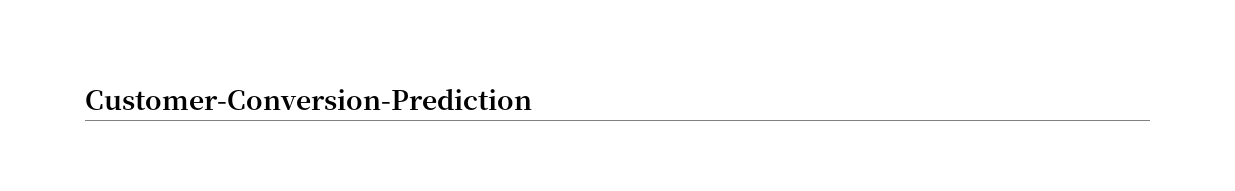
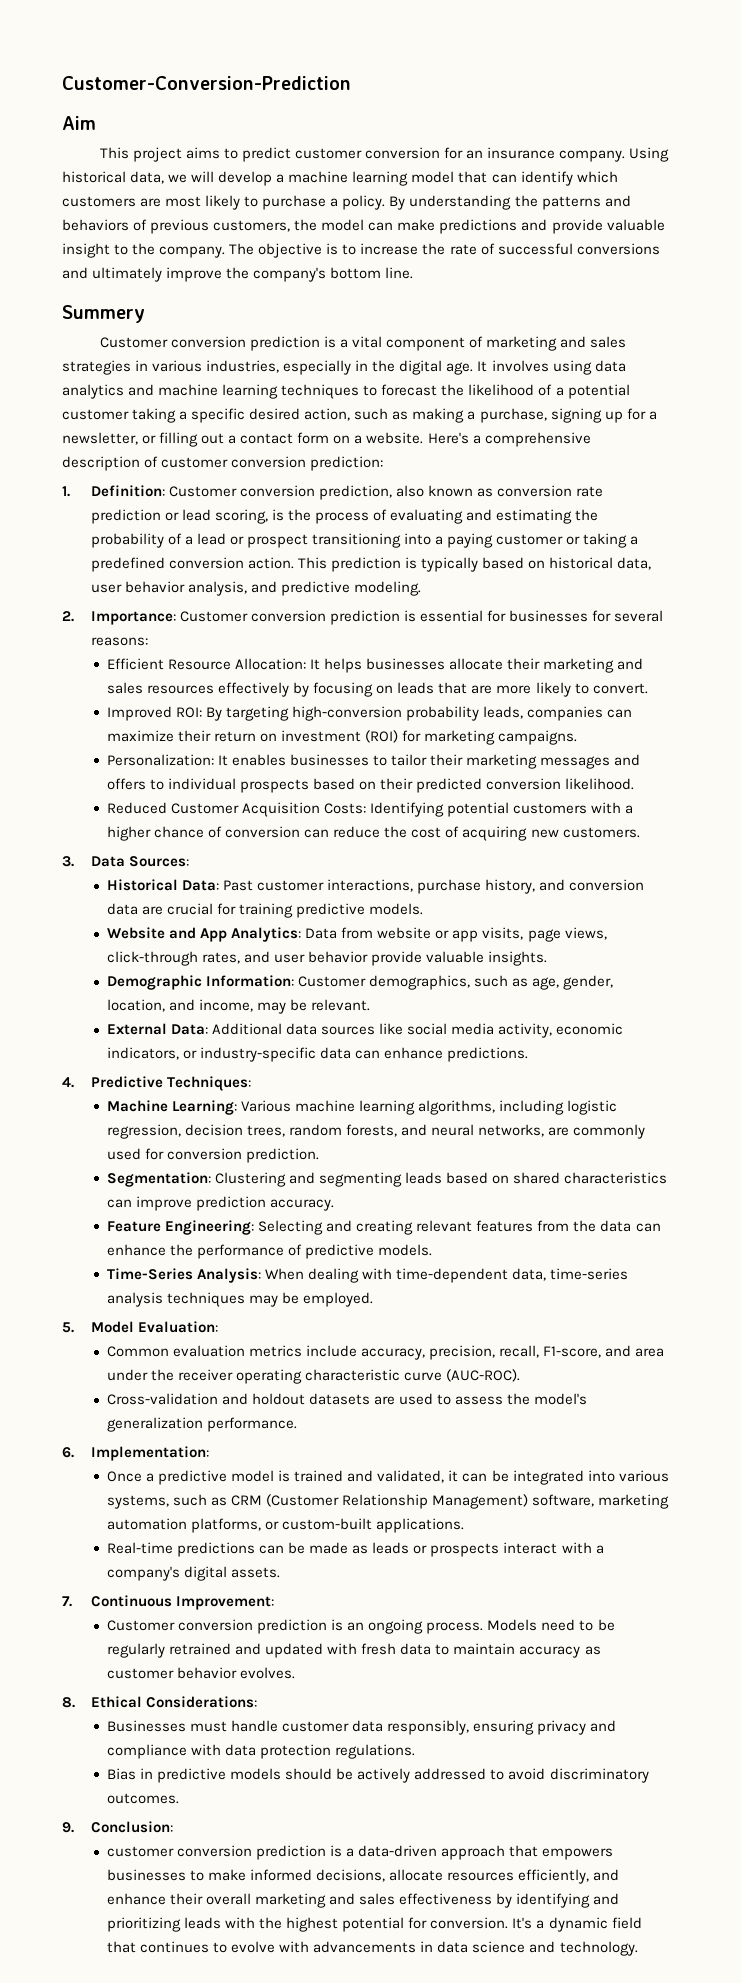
+ Aim
+ This project aims to predict customer conversion for an insurance company. Using historical data, we will develop a machine learning model that can identify which customers are most likely to purchase a policy. By understanding the patterns and behaviors of previous customers, the model can make predictions and provide valuable insight to the company. The objective is to increase the rate of successful conversions and ultimately improve the company's bottom line.
+ Summery
+ Customer conversion prediction is a vital component of marketing and sales strategies in various industries, especially in the digital age. It involves using data analytics and machine learning techniques to forecast the likelihood of a potential customer taking a specific desired action, such as making a purchase, signing up for a newsletter, or filling out a contact form on a website. Here's a comprehensive description of customer conversion prediction:
+ 1. Definition: Customer conversion prediction, also known as conversion rate prediction or lead scoring, is the process of evaluating and estimating the probability of a lead or prospect transitioning into a paying customer or taking a predefined conversion action. This prediction is typically based on historical data, user behavior analysis, and predictive modeling.
+ 2. Importance: Customer conversion prediction is essential for businesses for several reasons:
+ Efficient Resource Allocation: It helps businesses allocate their marketing and sales resources effectively by focusing on leads that are more likely to convert.
+ Improved ROI: By targeting high-conversion probability leads, companies can maximize their return on investment (ROI) for marketing campaigns.
+ Personalization: It enables businesses to tailor their marketing messages and offers to individual prospects based on their predicted conversion likelihood.
+ Reduced Customer Acquisition Costs: Identifying potential customers with a higher chance of conversion can reduce the cost of acquiring new customers.
+ 3. Data Sources:
+ Historical Data: Past customer interactions, purchase history, and conversion data are crucial for training predictive models.
+ Website and App Analytics: Data from website or app visits, page views, click-through rates, and user behavior provide valuable insights.
+ Demographic Information: Customer demographics, such as age, gender, location, and income, may be relevant.
+ External Data: Additional data sources like social media activity, economic indicators, or industry-specific data can enhance predictions.
+ 4. Predictive Techniques:
+ Machine Learning: Various machine learning algorithms, including logistic regression, decision trees, random forests, and neural networks, are commonly used for conversion prediction.
+ Segmentation: Clustering and segmenting leads based on shared characteristics can improve prediction accuracy.
+ Feature Engineering: Selecting and creating relevant features from the data can enhance the performance of predictive models.
+ Time-Series Analysis: When dealing with time-dependent data, time-series analysis techniques may be employed.
+ 5. Model Evaluation:
+ Common evaluation metrics include accuracy, precision, recall, F1-score, and area under the receiver operating characteristic curve (AUC-ROC).
+ Cross-validation and holdout datasets are used to assess the model's generalization performance.
+ 6. Implementation:
+ Once a predictive model is trained and validated, it can be integrated into various systems, such as CRM (Customer Relationship Management) software, marketing automation platforms, or custom-built applications.
+ Real-time predictions can be made as leads or prospects interact with a company's digital assets.
+ 7. Continuous Improvement:
+ Customer conversion prediction is an ongoing process. Models need to be regularly retrained and updated with fresh data to maintain accuracy as customer behavior evolves.
+ 8. Ethical Considerations:
+ Businesses must handle customer data responsibly, ensuring privacy and compliance with data protection regulations.
+ Bias in predictive models should be actively addressed to avoid discriminatory outcomes.
+ 9. Conclusion:
+ customer conversion prediction is a data-driven approach that empowers businesses to make informed decisions, allocate resources efficiently, and enhance their overall marketing and sales effectiveness by identifying and prioritizing leads with the highest potential for conversion. It's a dynamic field that continues to evolve with advancements in data science and technology.

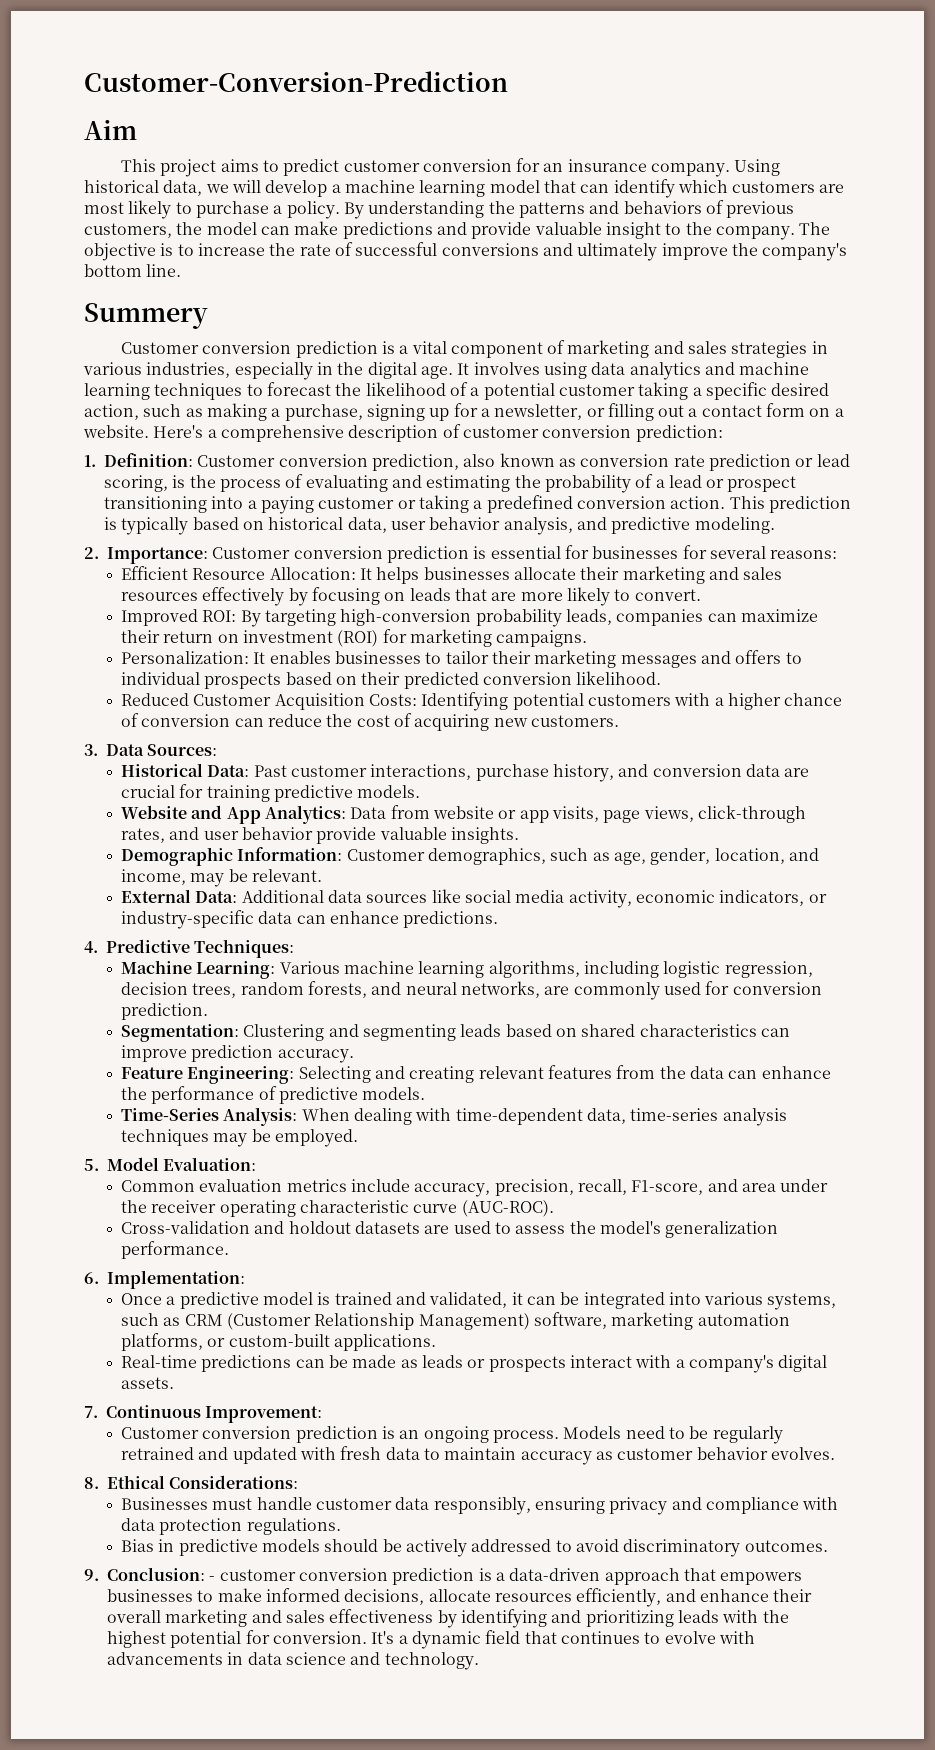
- 9. Conclusion:
- customer conversion prediction is a data-driven approach that empowers businesses to make informed decisions, allocate resources efficiently, and enhance their overall marketing and sales effectiveness by identifying and prioritizing leads with the highest potential for conversion.
+ 9. Conclusion: - customer conversion prediction is a data-driven approach that empowers businesses to make informed decisions, allocate resources efficiently, and enhance their overall marketing and sales effectiveness by identifying and prioritizing leads with the highest potential for conversion.

